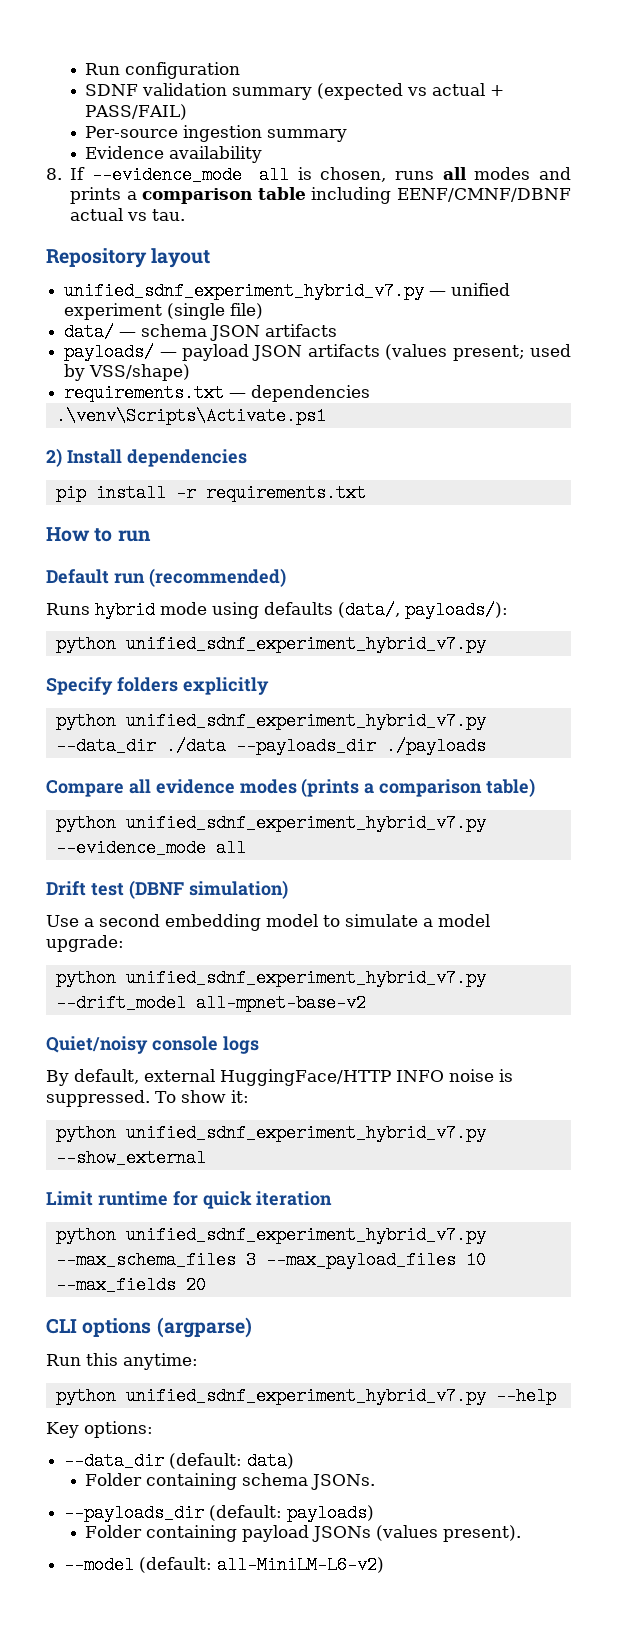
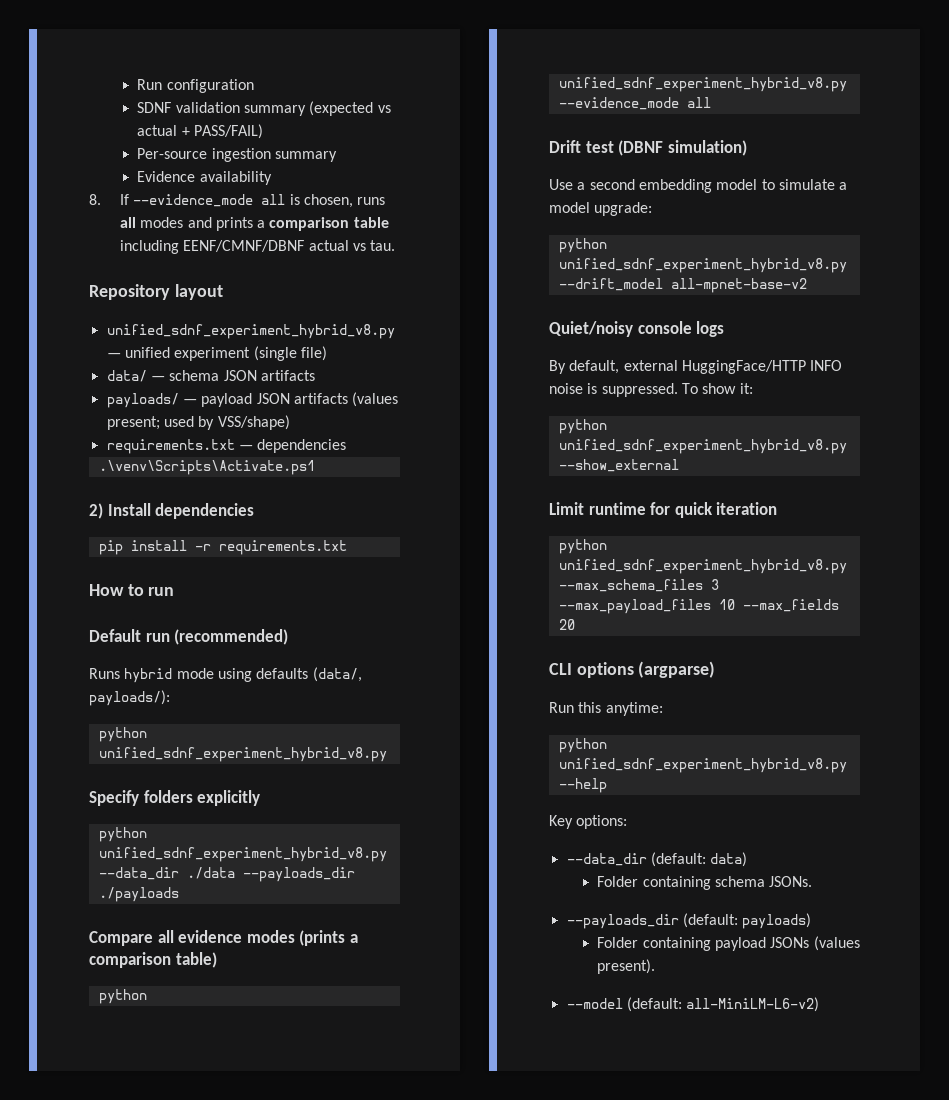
- unified_sdnf_experiment_hybrid_v7.py — unified experiment (single file)
+ unified_sdnf_experiment_hybrid_v8.py — unified experiment (single file)
  Runs hybrid mode using defaults (data/, payloads/):
- python unified_sdnf_experiment_hybrid_v7.py
+ python unified_sdnf_experiment_hybrid_v8.py
- python unified_sdnf_experiment_hybrid_v7.py --data_dir ./data --payloads_dir ./payloads
+ python unified_sdnf_experiment_hybrid_v8.py --data_dir ./data --payloads_dir ./payloads
- python unified_sdnf_experiment_hybrid_v7.py --evidence_mode all
+ python unified_sdnf_experiment_hybrid_v8.py --evidence_mode all
- python unified_sdnf_experiment_hybrid_v7.py --drift_model all-mpnet-base-v2
+ python unified_sdnf_experiment_hybrid_v8.py --drift_model all-mpnet-base-v2
- python unified_sdnf_experiment_hybrid_v7.py --show_external
+ python unified_sdnf_experiment_hybrid_v8.py --show_external
- python unified_sdnf_experiment_hybrid_v7.py --max_schema_files 3 --max_payload_files 10 --max_fields 20
+ python unified_sdnf_experiment_hybrid_v8.py --max_schema_files 3 --max_payload_files 10 --max_fields 20
- python unified_sdnf_experiment_hybrid_v7.py --help
+ python unified_sdnf_experiment_hybrid_v8.py --help

